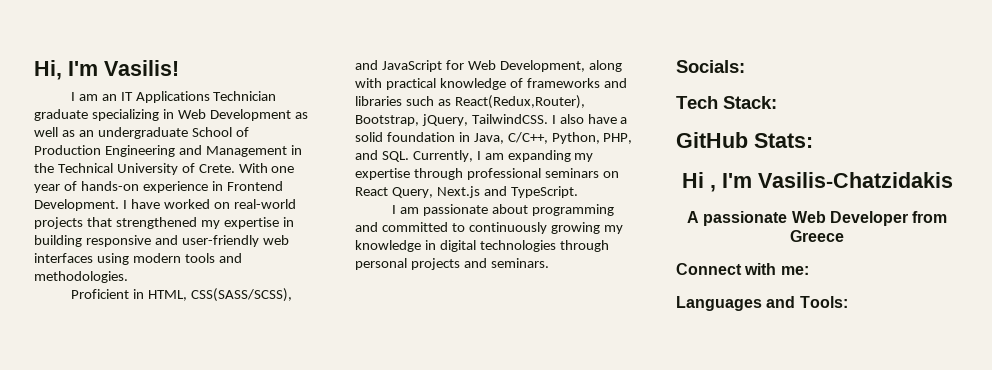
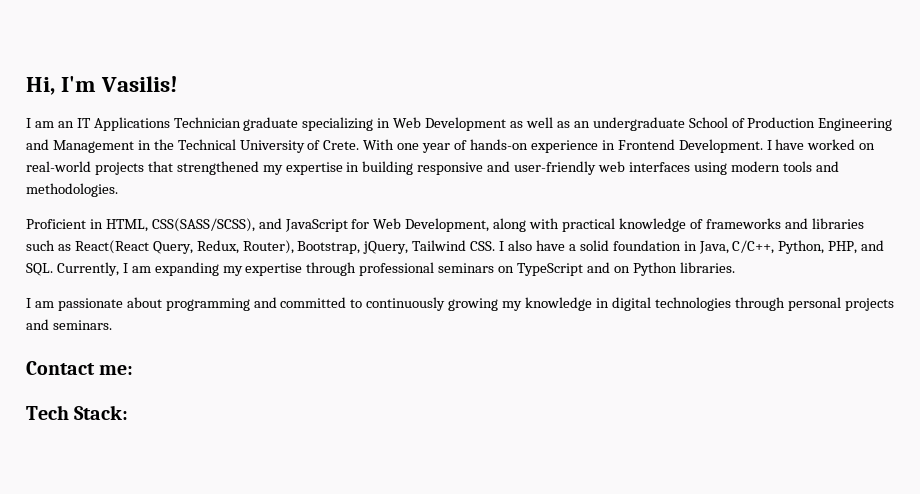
- Proficient in HTML, CSS(SASS/SCSS), and JavaScript for Web Development, along with practical knowledge of frameworks and libraries such as React(Redux,Router), Bootstrap, jQuery, TailwindCSS. I also have a solid foundation in Java, C/C++, Python, PHP, and SQL. Currently, I am expanding my expertise through professional seminars on React Query, Next.js and TypeScript.
+ Proficient in HTML, CSS(SASS/SCSS), and JavaScript for Web Development, along with practical knowledge of frameworks and libraries such as React(React Query, Redux, Router), Bootstrap, jQuery, Tailwind CSS. I also have a solid foundation in Java, C/C++, Python, PHP, and SQL. Currently, I am expanding my expertise through professional seminars on TypeScript and on Python libraries.
- Socials:
+ Contact me:
- GitHub Stats:
- Hi , I'm Vasilis-Chatzidakis
- A passionate Web Developer from Greece
- Connect with me:
- Languages and Tools:

